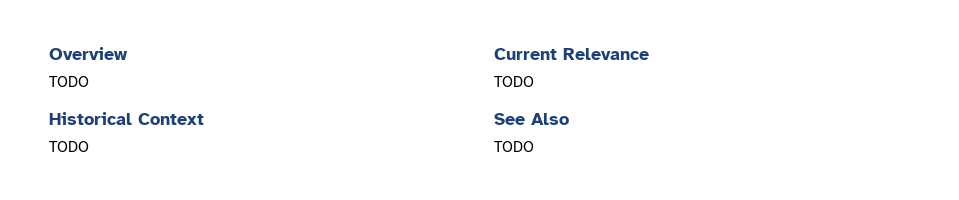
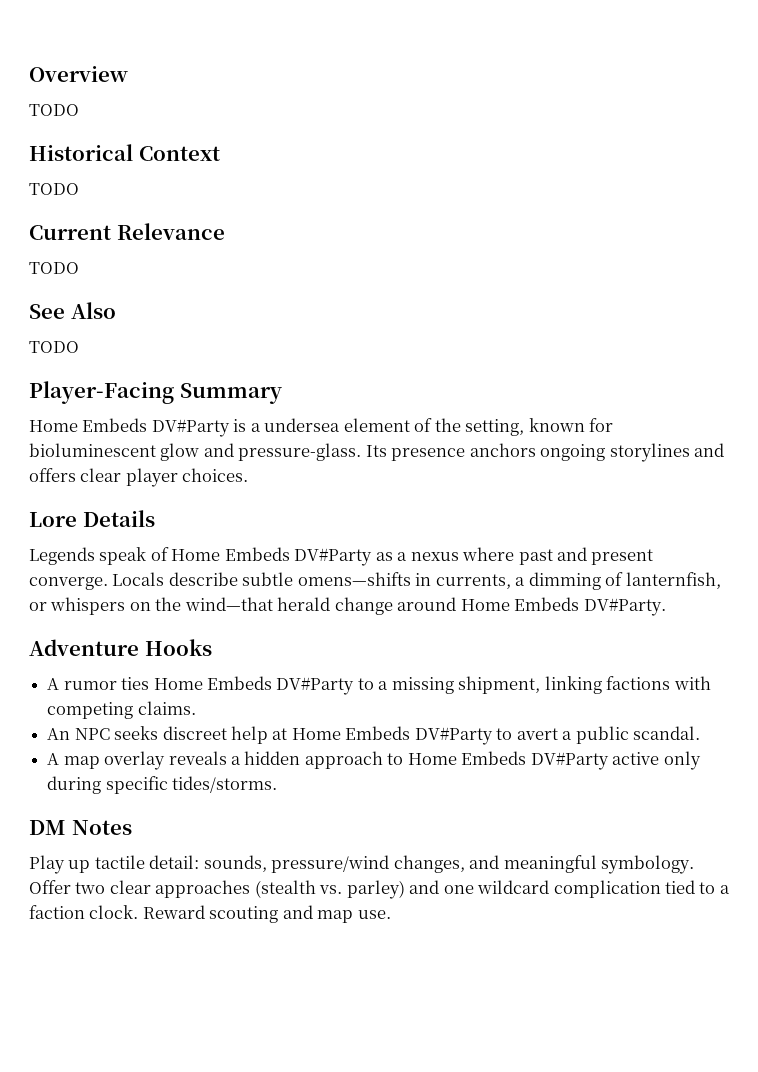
+ Player-Facing Summary
+ Home Embeds DV#Party is a undersea element of the setting, known for bioluminescent glow and pressure-glass. Its presence anchors ongoing storylines and offers clear player choices.
+ Lore Details
+ Legends speak of Home Embeds DV#Party as a nexus where past and present converge. Locals describe subtle omens—shifts in currents, a dimming of lanternfish, or whispers on the wind—that herald change around Home Embeds DV#Party.
+ Adventure Hooks
+ A rumor ties Home Embeds DV#Party to a missing shipment, linking factions with competing claims.
+ An NPC seeks discreet help at Home Embeds DV#Party to avert a public scandal.
+ A map overlay reveals a hidden approach to Home Embeds DV#Party active only during specific tides/storms.
+ DM Notes
+ Play up tactile detail: sounds, pressure/wind changes, and meaningful symbology. Offer two clear approaches (stealth vs. parley) and one wildcard complication tied to a faction clock. Reward scouting and map use.

